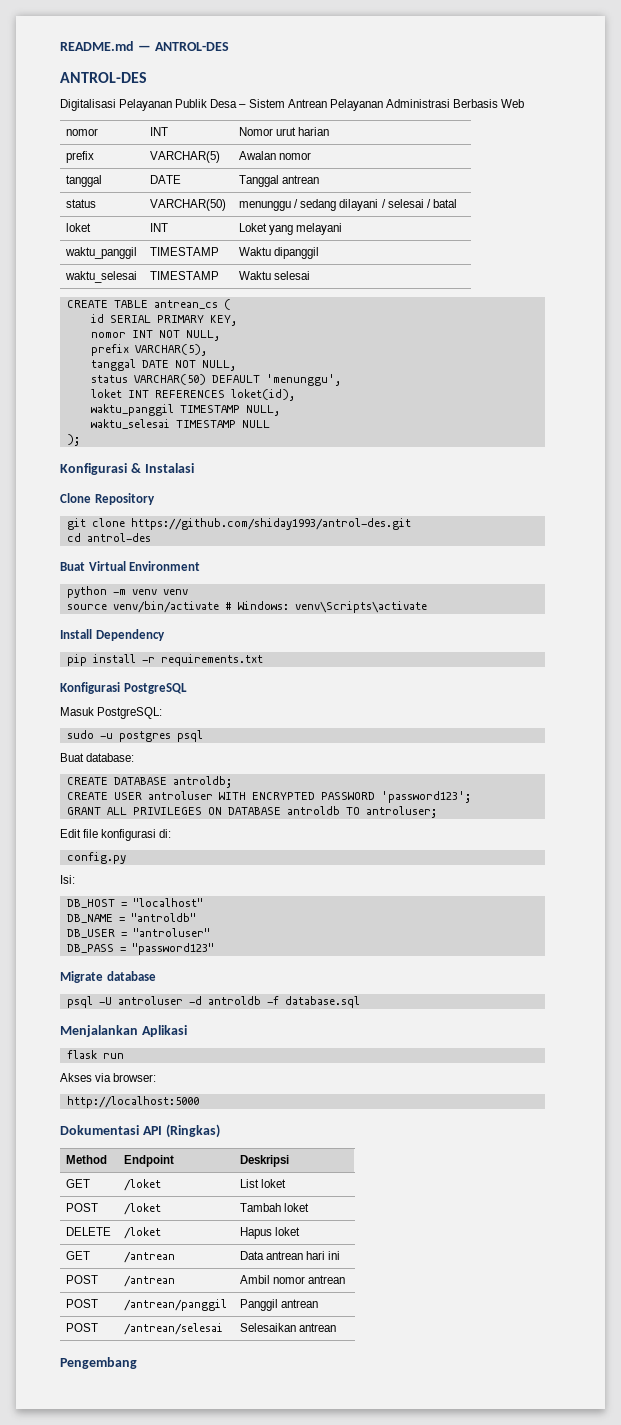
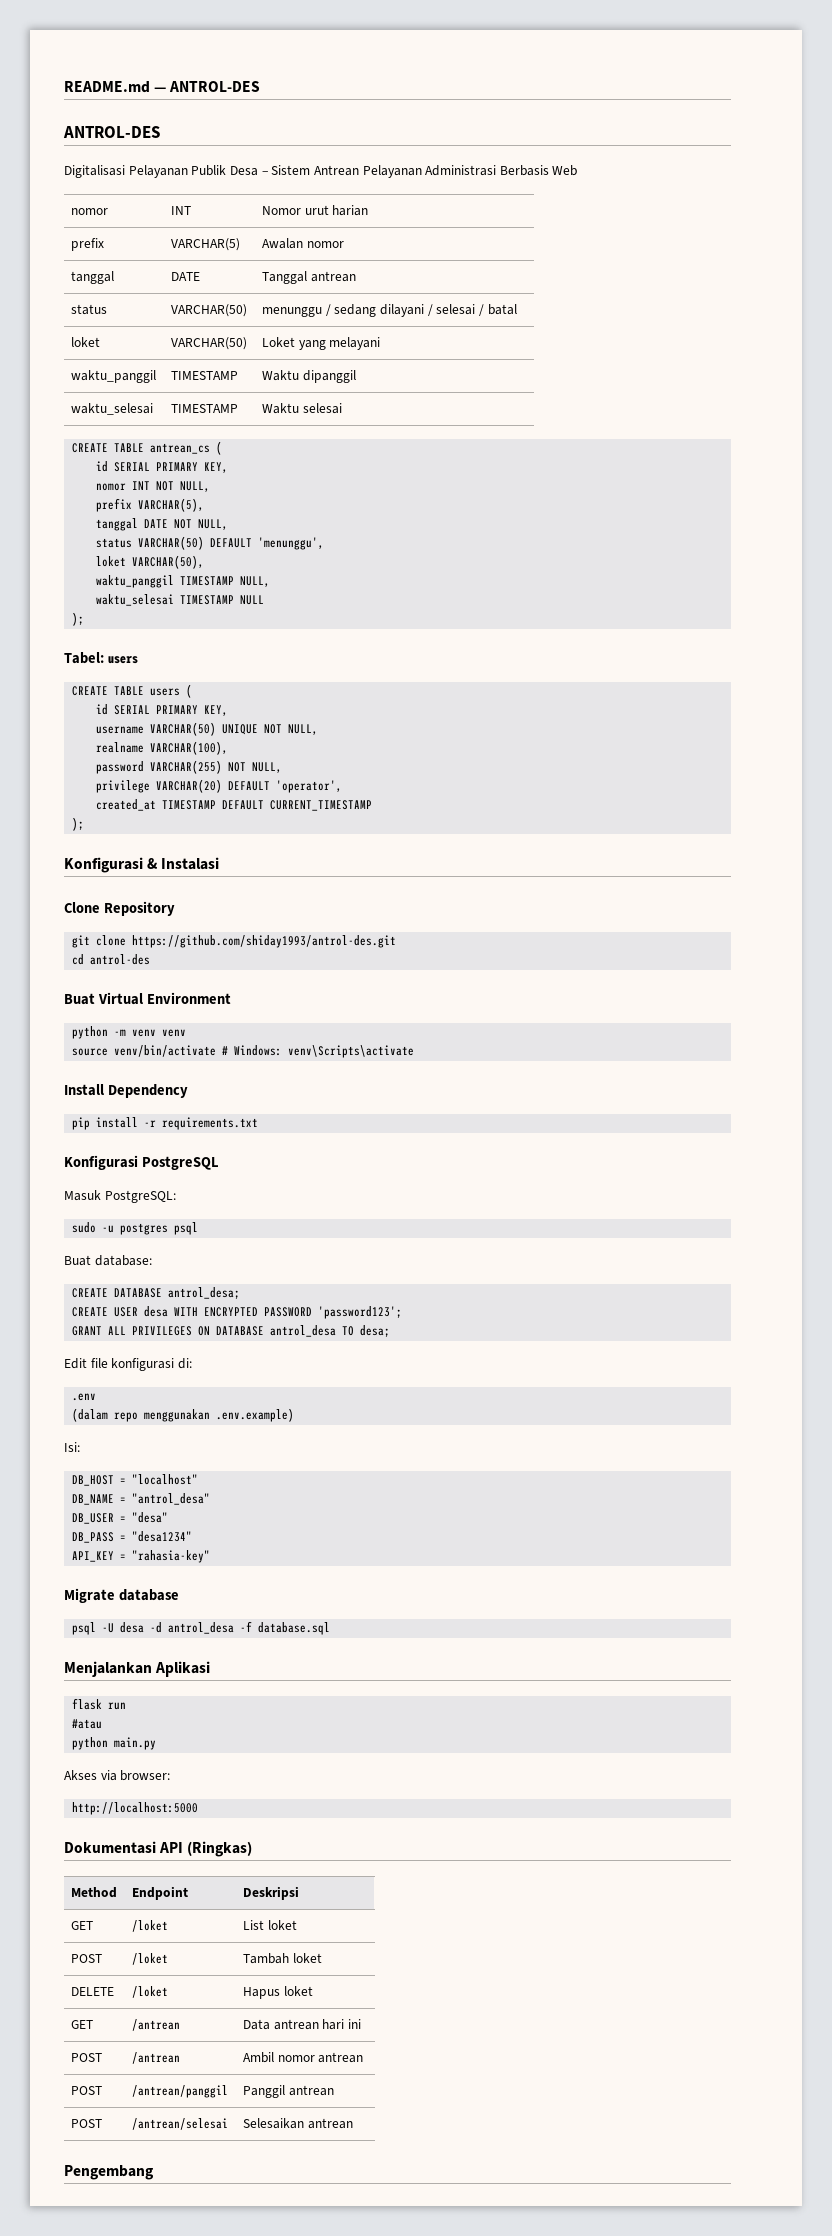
- loket | INT | Loket yang melayani
+ loket | VARCHAR(50) | Loket yang melayani
- loket INT REFERENCES loket(id),
+ loket VARCHAR(50),
+ Tabel: users
+ CREATE TABLE users (
+ id SERIAL PRIMARY KEY,
+ username VARCHAR(50) UNIQUE NOT NULL,
+ realname VARCHAR(100),
+ password VARCHAR(255) NOT NULL,
+ privilege VARCHAR(20) DEFAULT 'operator',
+ created_at TIMESTAMP DEFAULT CURRENT_TIMESTAMP
+ );
- CREATE DATABASE antroldb;
+ CREATE DATABASE antrol_desa;
- CREATE USER antroluser WITH ENCRYPTED PASSWORD 'password123';
+ CREATE USER desa WITH ENCRYPTED PASSWORD 'password123';
- GRANT ALL PRIVILEGES ON DATABASE antroldb TO antroluser;
+ GRANT ALL PRIVILEGES ON DATABASE antrol_desa TO desa;
- config.py
+ .env
+ (dalam repo menggunakan .env.example)
- DB_NAME = "antroldb"
+ DB_NAME = "antrol_desa"
- DB_USER = "antroluser"
+ DB_USER = "desa"
- DB_PASS = "password123"
+ DB_PASS = "desa1234"
+ API_KEY = "rahasia-key"
- psql -U antroluser -d antroldb -f database.sql
+ psql -U desa -d antrol_desa -f database.sql
+ #atau
+ python main.py

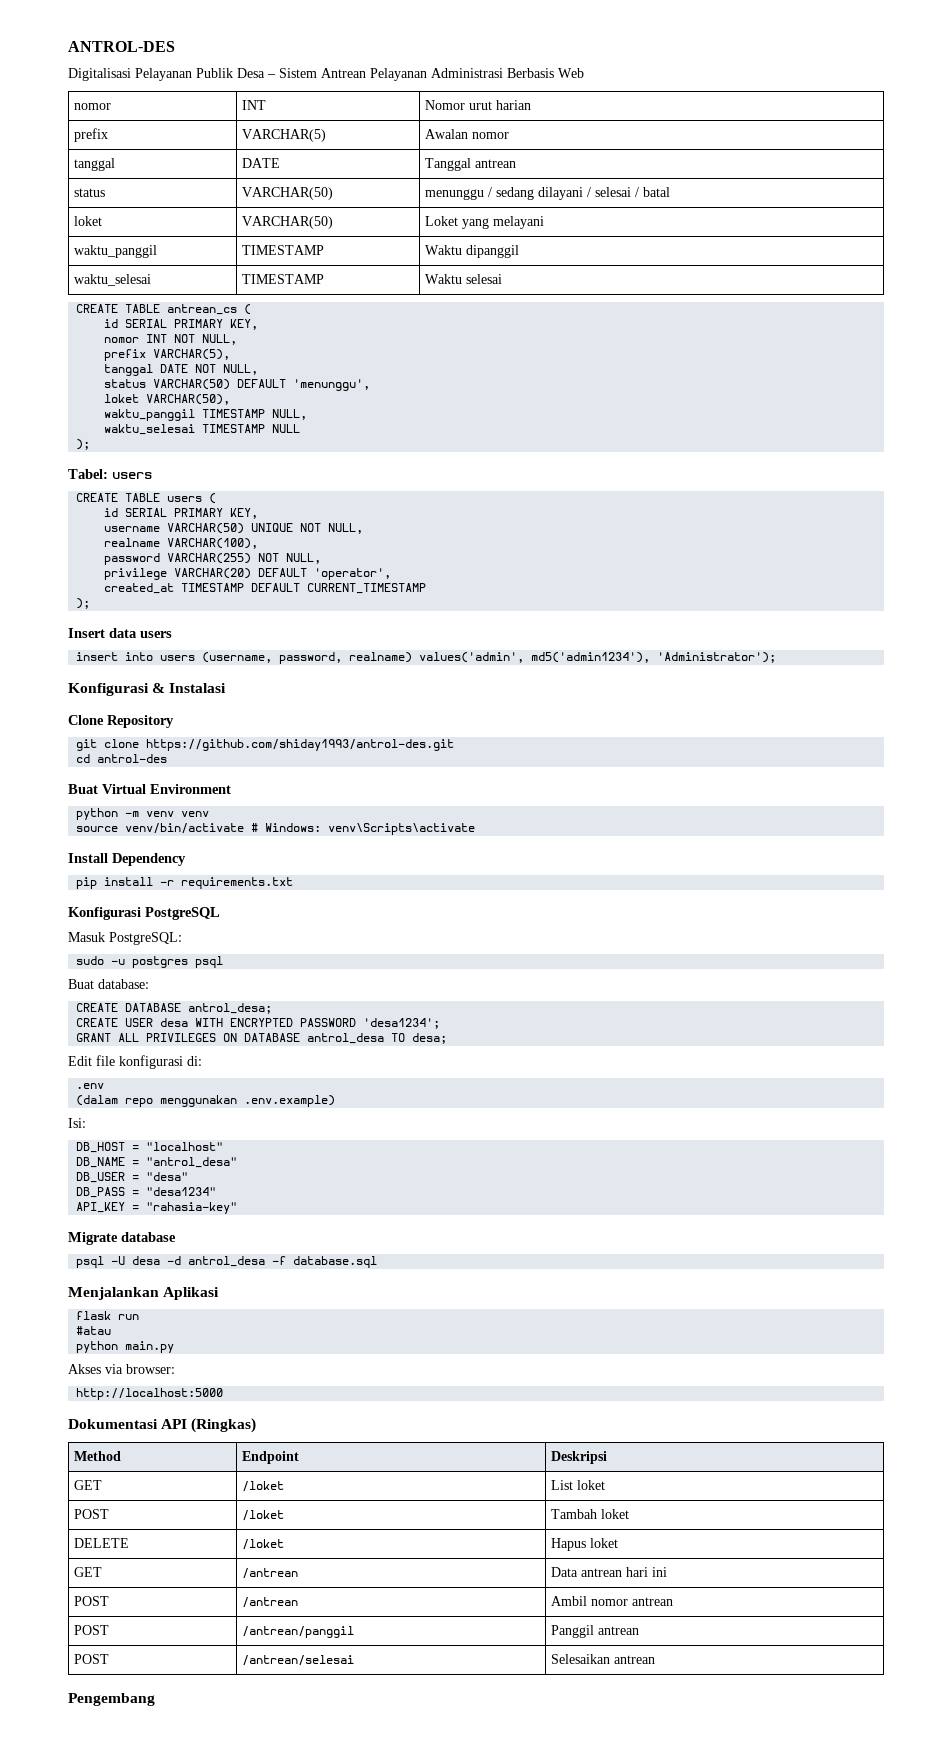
- README.md — ANTROL-DES
+ Insert data users
+ insert into users (username, password, realname) values('admin', md5('admin1234'), 'Administrator');
- CREATE USER desa WITH ENCRYPTED PASSWORD 'password123';
+ CREATE USER desa WITH ENCRYPTED PASSWORD 'desa1234';

